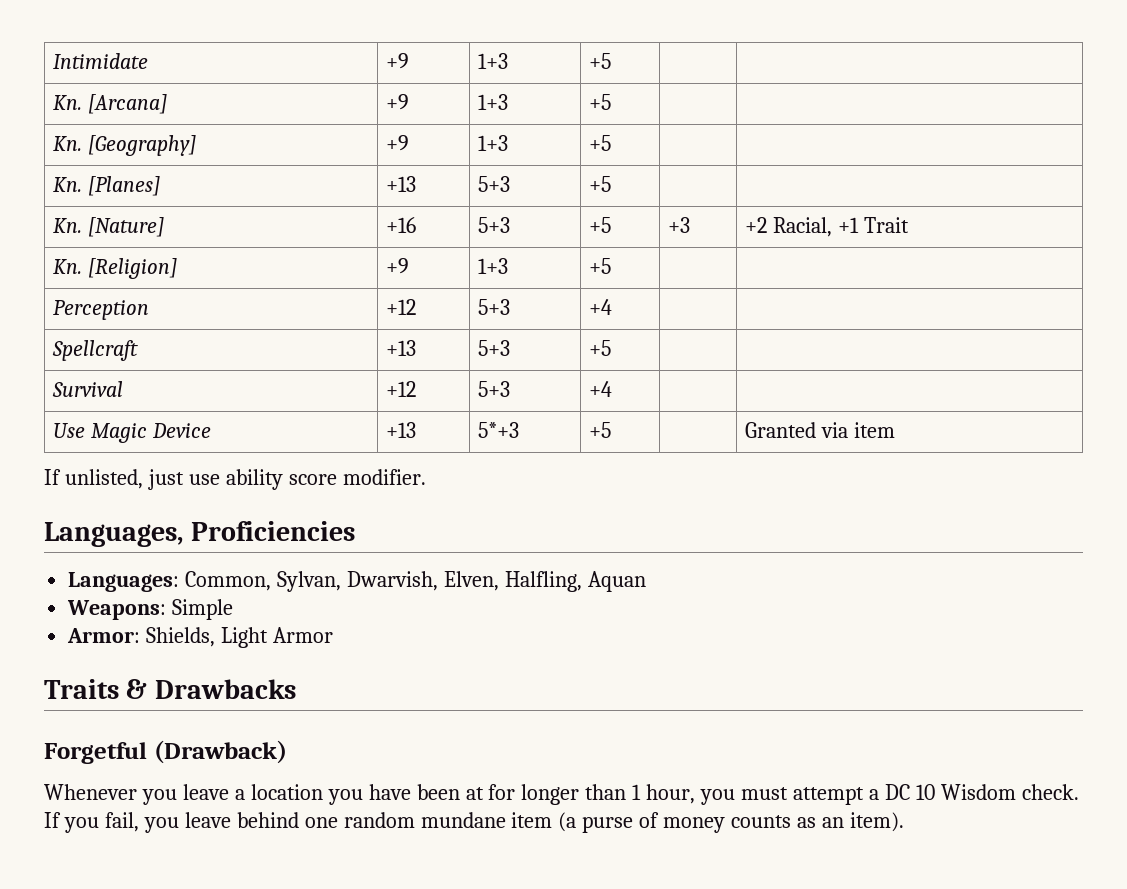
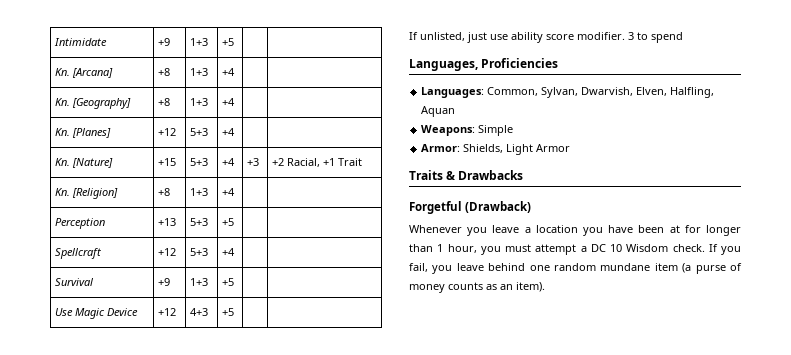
- Kn. [Arcana] | +9 | 1+3 | +5 | |
+ Kn. [Arcana] | +8 | 1+3 | +4 | |
- Kn. [Geography] | +9 | 1+3 | +5 | |
+ Kn. [Geography] | +8 | 1+3 | +4 | |
- Kn. [Planes] | +13 | 5+3 | +5 | |
+ Kn. [Planes] | +12 | 5+3 | +4 | |
- Kn. [Nature] | +16 | 5+3 | +5 | +3 | +2 Racial, +1 Trait
+ Kn. [Nature] | +15 | 5+3 | +4 | +3 | +2 Racial, +1 Trait
- Kn. [Religion] | +9 | 1+3 | +5 | |
- Perception | +12 | 5+3 | +4 | |
- Spellcraft | +13 | 5+3 | +5 | |
- Survival | +12 | 5+3 | +4 | |
+ Kn. [Religion] | +8 | 1+3 | +4 | |
+ Perception | +13 | 5+3 | +5 | |
+ Spellcraft | +12 | 5+3 | +4 | |
+ Survival | +9 | 1+3 | +5 | |
- Use Magic Device | +13 | 5*+3 | +5 | | Granted via item
+ Use Magic Device | +12 | 4+3 | +5 | |
+ 3 to spend

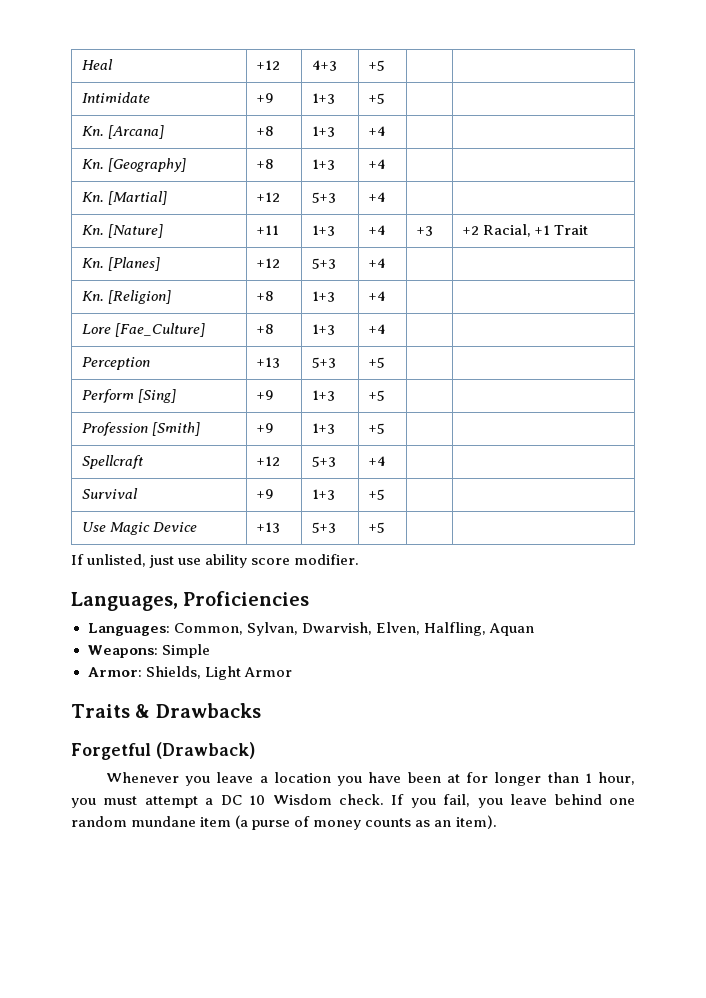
+ Heal | +12 | 4+3 | +5 | |
- Kn. [Planes] | +12 | 5+3 | +4 | |
+ Kn. [Martial] | +12 | 5+3 | +4 | |
- Kn. [Nature] | +15 | 5+3 | +4 | +3 | +2 Racial, +1 Trait
+ Kn. [Nature] | +11 | 1+3 | +4 | +3 | +2 Racial, +1 Trait
+ Kn. [Planes] | +12 | 5+3 | +4 | |
+ Lore [Fae_Culture] | +8 | 1+3 | +4 | |
+ Perform [Sing] | +9 | 1+3 | +5 | |
+ Profession [Smith] | +9 | 1+3 | +5 | |
- Use Magic Device | +12 | 4+3 | +5 | |
+ Use Magic Device | +13 | 5+3 | +5 | |
- 3 to spend

